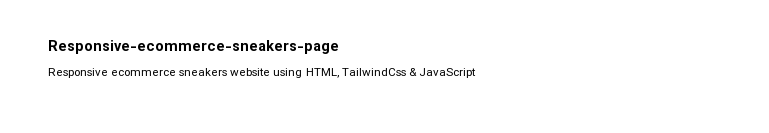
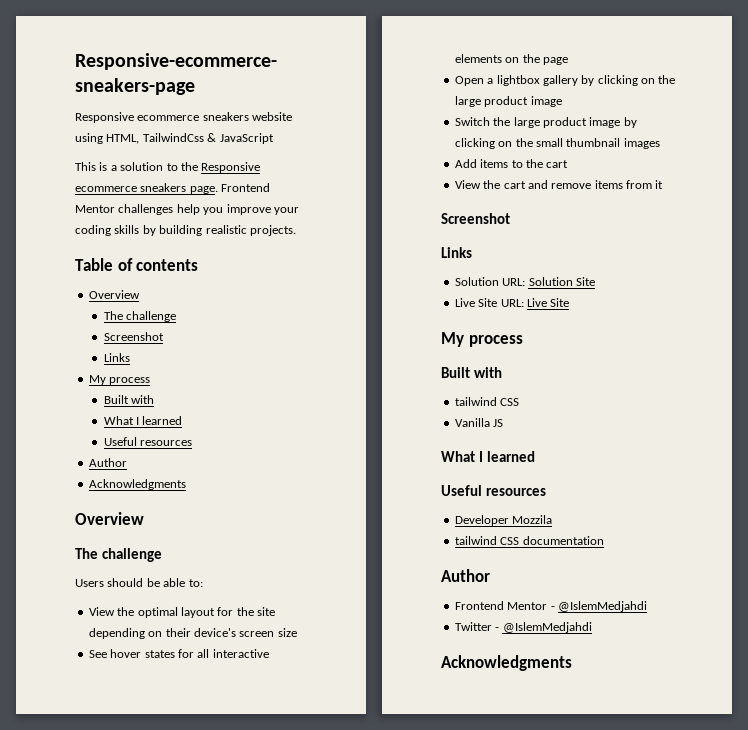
+ This is a solution to the Responsive ecommerce sneakers page. Frontend Mentor challenges help you improve your coding skills by building realistic projects.
+ Table of contents
+ Overview
+ The challenge
+ Screenshot
+ Links
+ My process
+ Built with
+ What I learned
+ Useful resources
+ Author
+ Acknowledgments
+ Overview
+ The challenge
+ Users should be able to:
+ View the optimal layout for the site depending on their device's screen size
+ See hover states for all interactive elements on the page
+ Open a lightbox gallery by clicking on the large product image
+ Switch the large product image by clicking on the small thumbnail images
+ Add items to the cart
+ View the cart and remove items from it
+ Screenshot
+ Links
+ Solution URL: Solution Site
+ Live Site URL: Live Site
+ My process
+ Built with
+ tailwind CSS
+ Vanilla JS
+ What I learned
+ Useful resources
+ Developer Mozzila
+ tailwind CSS documentation
+ Author
+ Frontend Mentor - @IslemMedjahdi
+ Twitter - @IslemMedjahdi
+ Acknowledgments

